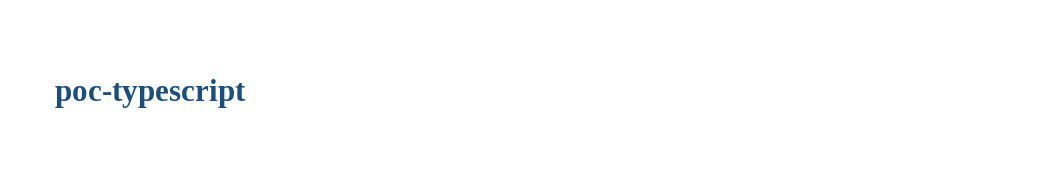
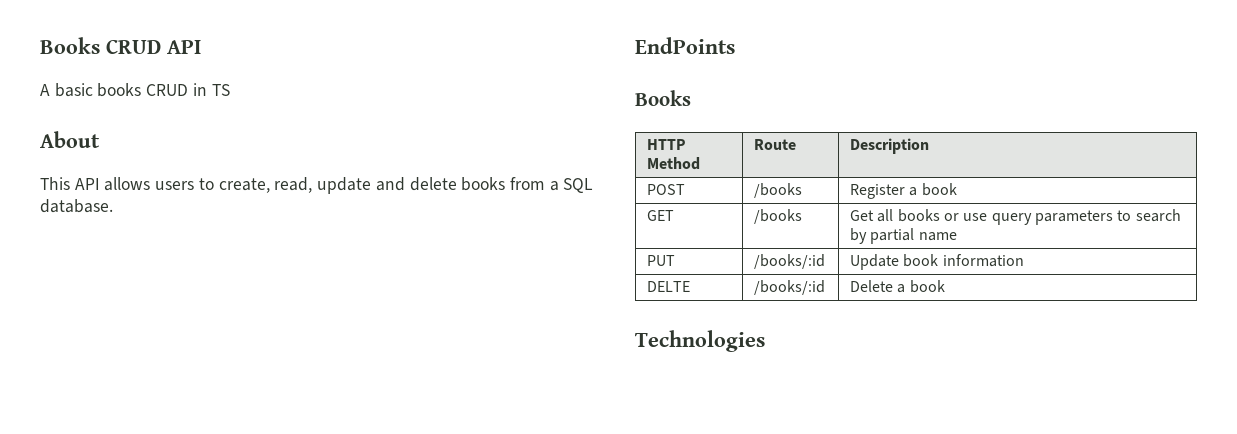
- poc-typescript
+ Books CRUD API
+ A basic books CRUD in TS
+ About
+ This API allows users to create, read, update and delete books from a SQL database.
+ EndPoints
+ Books
+ HTTP Method | Route | Description
+ POST | /books | Register a book
+ GET | /books | Get all books or use query parameters to search by partial name
+ PUT | /books/:id | Update book information
+ DELTE | /books/:id | Delete a book
+ Technologies

